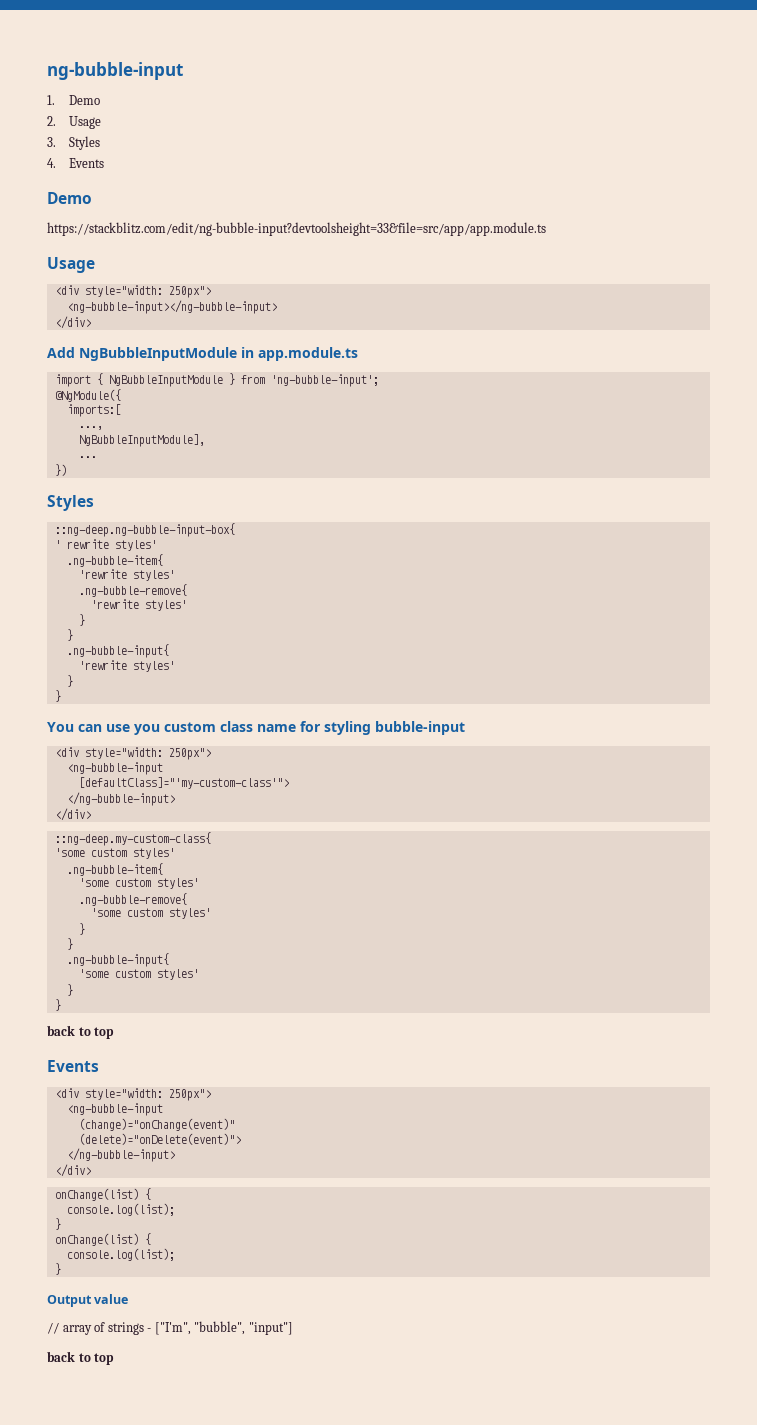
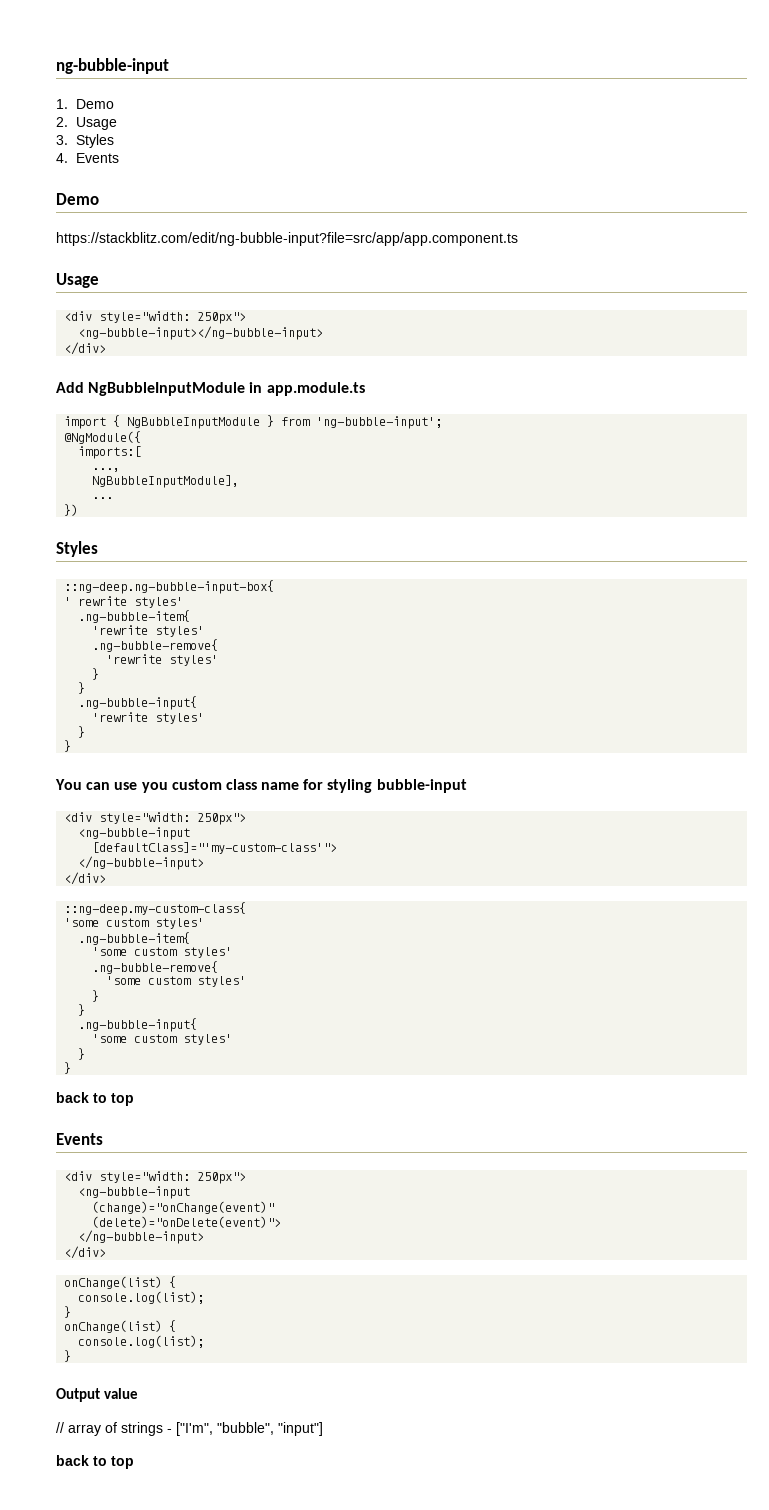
- https://stackblitz.com/edit/ng-bubble-input?devtoolsheight=33&file=src/app/app.module.ts
+ https://stackblitz.com/edit/ng-bubble-input?file=src/app/app.component.ts

